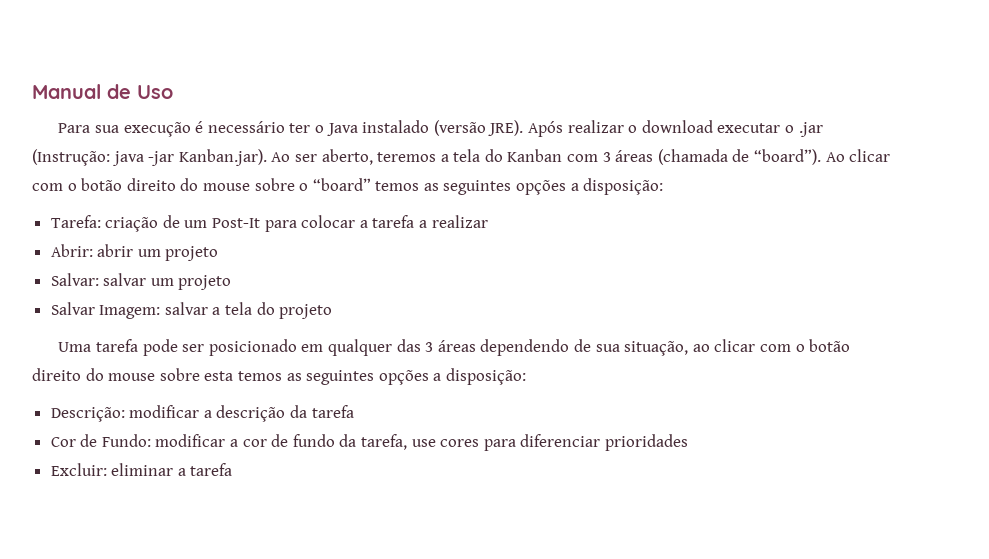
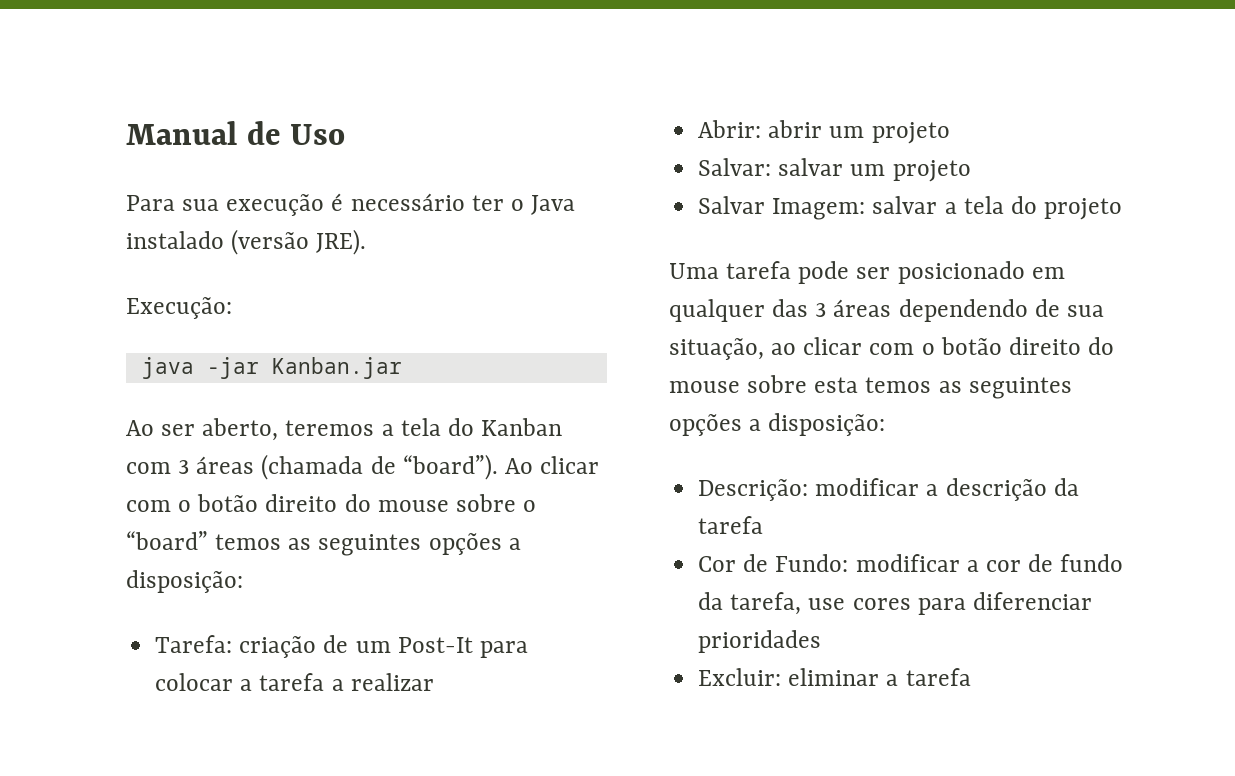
- Para sua execução é necessário ter o Java instalado (versão JRE). Após realizar o download executar o .jar (Instrução: java -jar Kanban.jar). Ao ser aberto, teremos a tela do Kanban com 3 áreas (chamada de “board”).
+ Para sua execução é necessário ter o Java instalado (versão JRE).
+ Execução:
+ java -jar Kanban.jar
+ Ao ser aberto, teremos a tela do Kanban com 3 áreas (chamada de “board”).

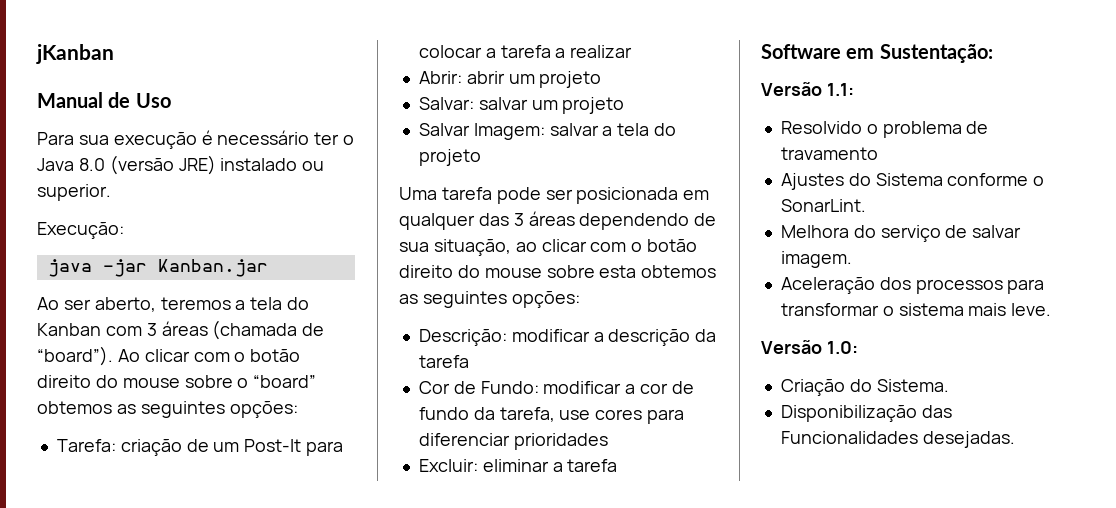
+ jKanban
- Para sua execução é necessário ter o Java instalado (versão JRE).
+ Para sua execução é necessário ter o Java 8.0 (versão JRE) instalado ou superior.
- Ao clicar com o botão direito do mouse sobre o “board” temos as seguintes opções a disposição:
+ Ao clicar com o botão direito do mouse sobre o “board” obtemos as seguintes opções:
- Uma tarefa pode ser posicionado em qualquer das 3 áreas dependendo de sua situação, ao clicar com o botão direito do mouse sobre esta temos as seguintes opções a disposição:
+ Uma tarefa pode ser posicionada em qualquer das 3 áreas dependendo de sua situação, ao clicar com o botão direito do mouse sobre esta obtemos as seguintes opções:
+ Software em Sustentação:
+ Versão 1.1:
+ Resolvido o problema de travamento
+ Ajustes do Sistema conforme o SonarLint.
+ Melhora do serviço de salvar imagem.
+ Aceleração dos processos para transformar o sistema mais leve.
+ Versão 1.0:
+ Criação do Sistema.
+ Disponibilização das Funcionalidades desejadas.

